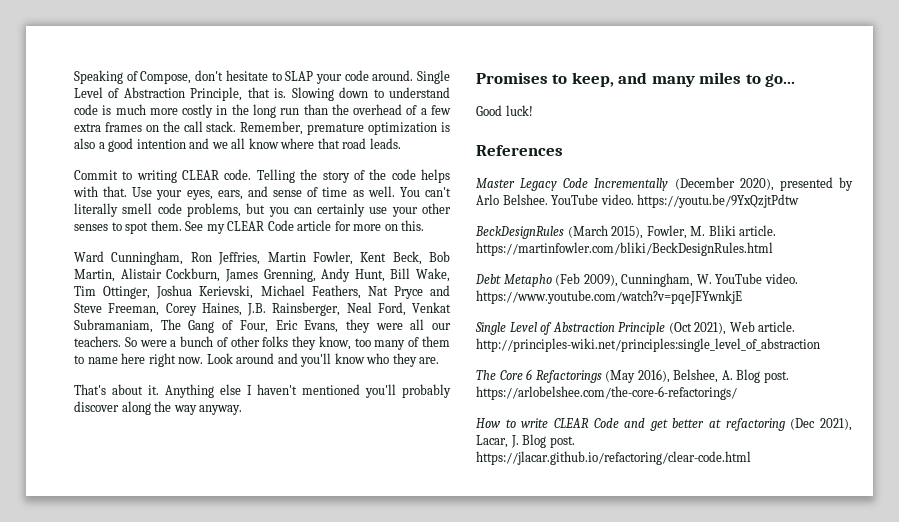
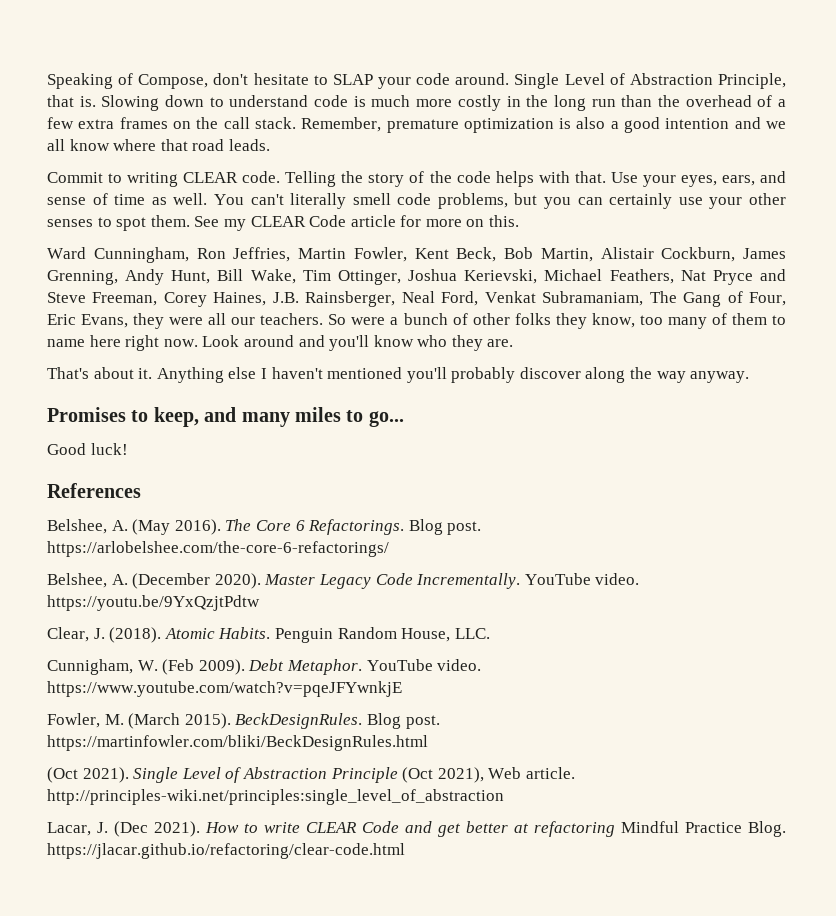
- Master Legacy Code Incrementally (December 2020), presented by Arlo Belshee. YouTube video. https://youtu.be/9YxQzjtPdtw
- BeckDesignRules (March 2015), Fowler, M. Bliki article. https://martinfowler.com/bliki/BeckDesignRules.html
- Debt Metapho (Feb 2009), Cunningham, W. YouTube video. https://www.youtube.com/watch?v=pqeJFYwnkjE
- Single Level of Abstraction Principle (Oct 2021), Web article. http://principles-wiki.net/principles:single_level_of_abstraction
+ Belshee, A. (May 2016). The Core 6 Refactorings. Blog post. https://arlobelshee.com/the-core-6-refactorings/
+ Belshee, A. (December 2020). Master Legacy Code Incrementally. YouTube video. https://youtu.be/9YxQzjtPdtw
+ Clear, J. (2018). Atomic Habits. Penguin Random House, LLC.
+ Cunnigham, W. (Feb 2009). Debt Metaphor. YouTube video. https://www.youtube.com/watch?v=pqeJFYwnkjE
+ Fowler, M. (March 2015). BeckDesignRules. Blog post. https://martinfowler.com/bliki/BeckDesignRules.html
+ (Oct 2021). Single Level of Abstraction Principle (Oct 2021), Web article. http://principles-wiki.net/principles:single_level_of_abstraction
- The Core 6 Refactorings (May 2016), Belshee, A. Blog post. https://arlobelshee.com/the-core-6-refactorings/
- How to write CLEAR Code and get better at refactoring (Dec 2021), Lacar, J. Blog post. https://jlacar.github.io/refactoring/clear-code.html
+ Lacar, J. (Dec 2021). How to write CLEAR Code and get better at refactoring Mindful Practice Blog. https://jlacar.github.io/refactoring/clear-code.html

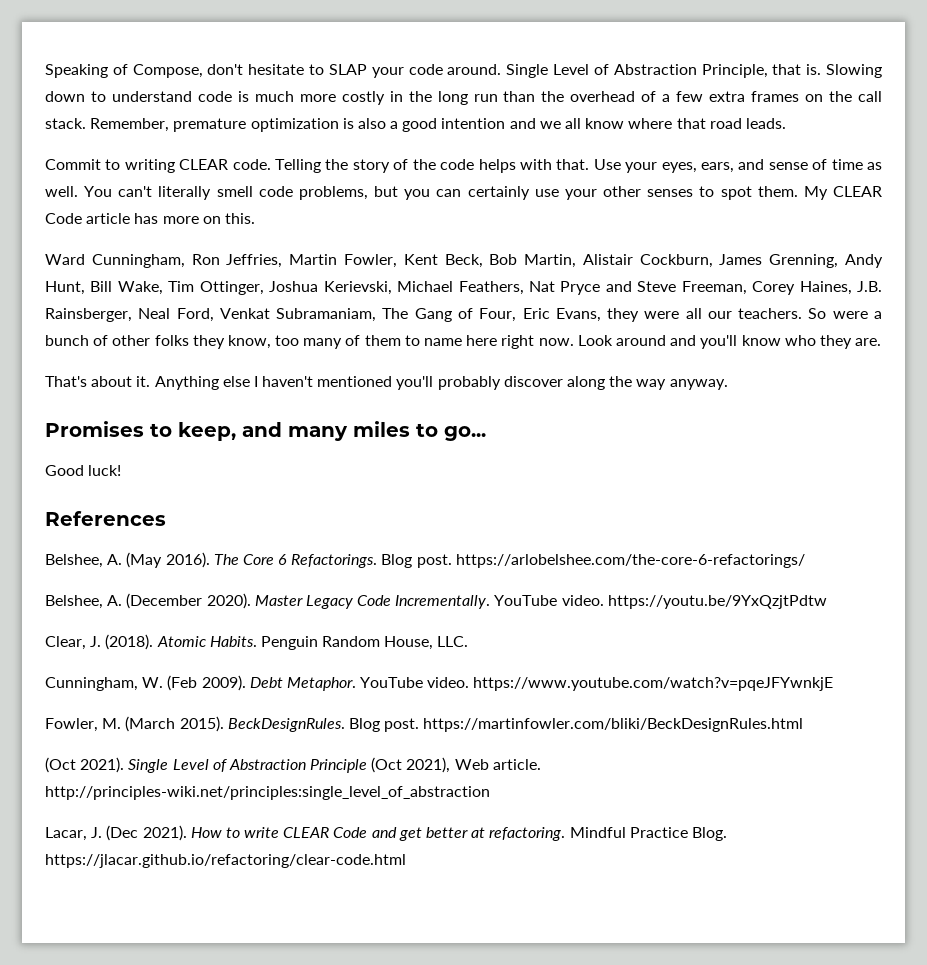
- See my CLEAR Code article for more on this.
+ My CLEAR Code article has more on this.
- Cunnigham, W. (Feb 2009).
+ Cunningham, W. (Feb 2009).
- How to write CLEAR Code and get better at refactoring Mindful Practice Blog. https://jlacar.github.io/refactoring/clear-code.html
+ How to write CLEAR Code and get better at refactoring. Mindful Practice Blog. https://jlacar.github.io/refactoring/clear-code.html

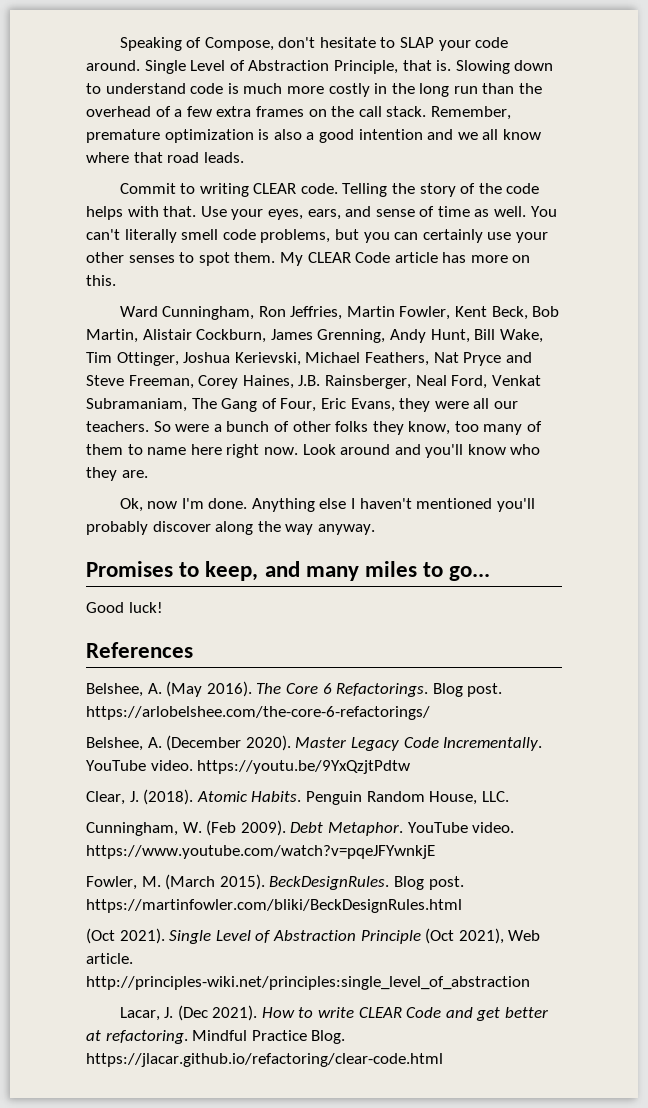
- That's about it.
+ Ok, now I'm done.

